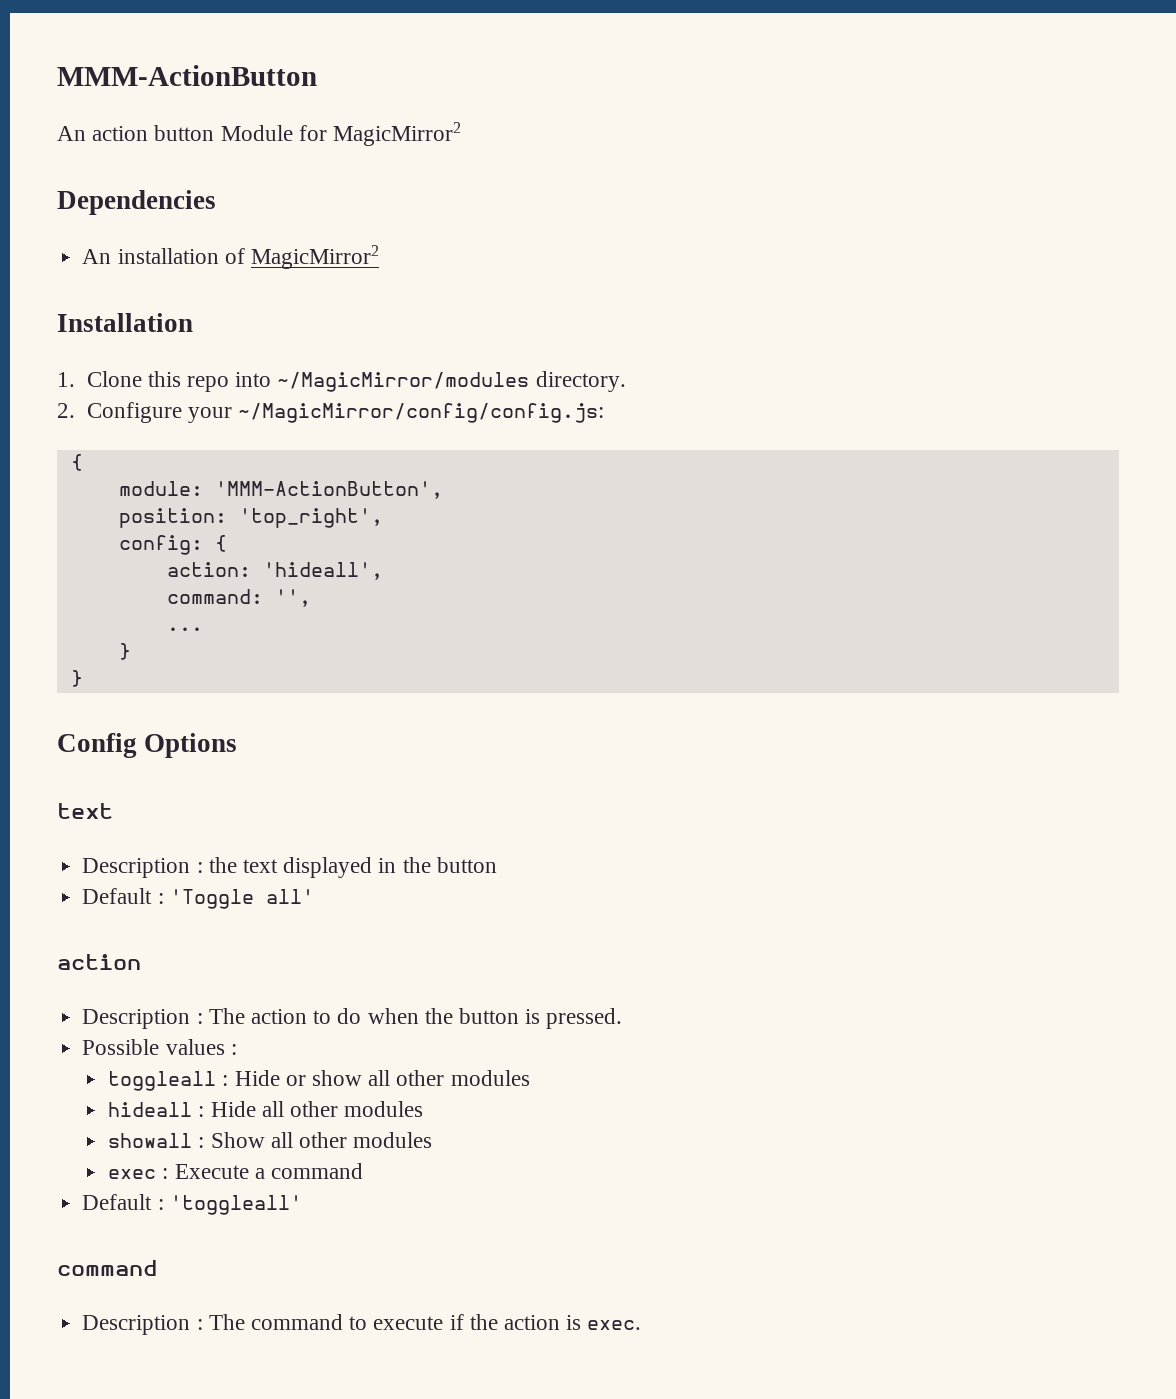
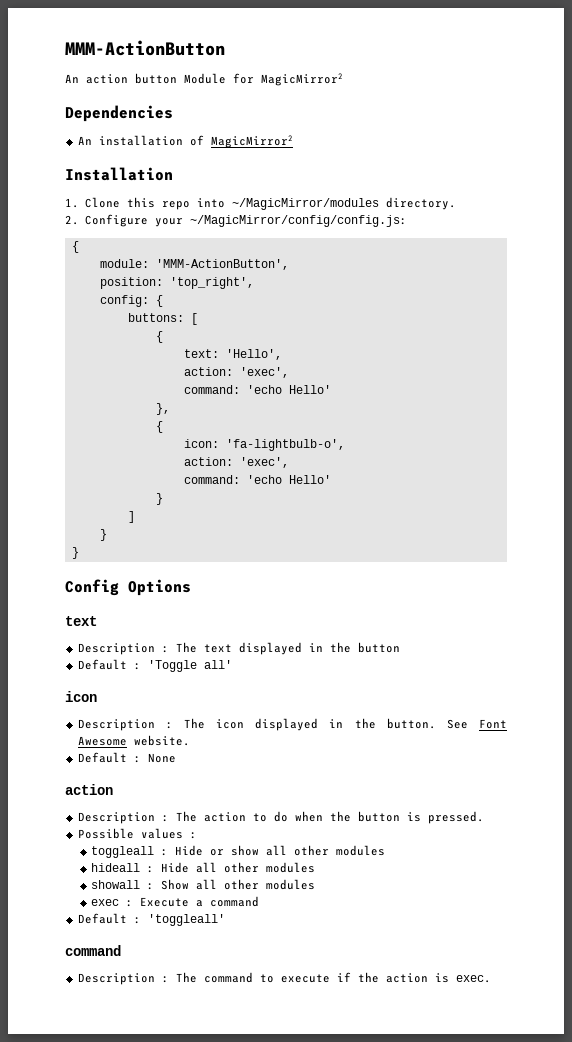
- action: 'hideall',
- command: '',
- ...
+ buttons: [
+ {
+ text: 'Hello',
+ action: 'exec',
+ command: 'echo Hello'
+ },
+ {
+ icon: 'fa-lightbulb-o',
+ action: 'exec',
+ command: 'echo Hello'
+ }
+ ]
- Description : the text displayed in the button
+ Description : The text displayed in the button
  Default : 'Toggle all'
+ icon
+ Description : The icon displayed in the button. See Font Awesome website.
+ Default : None

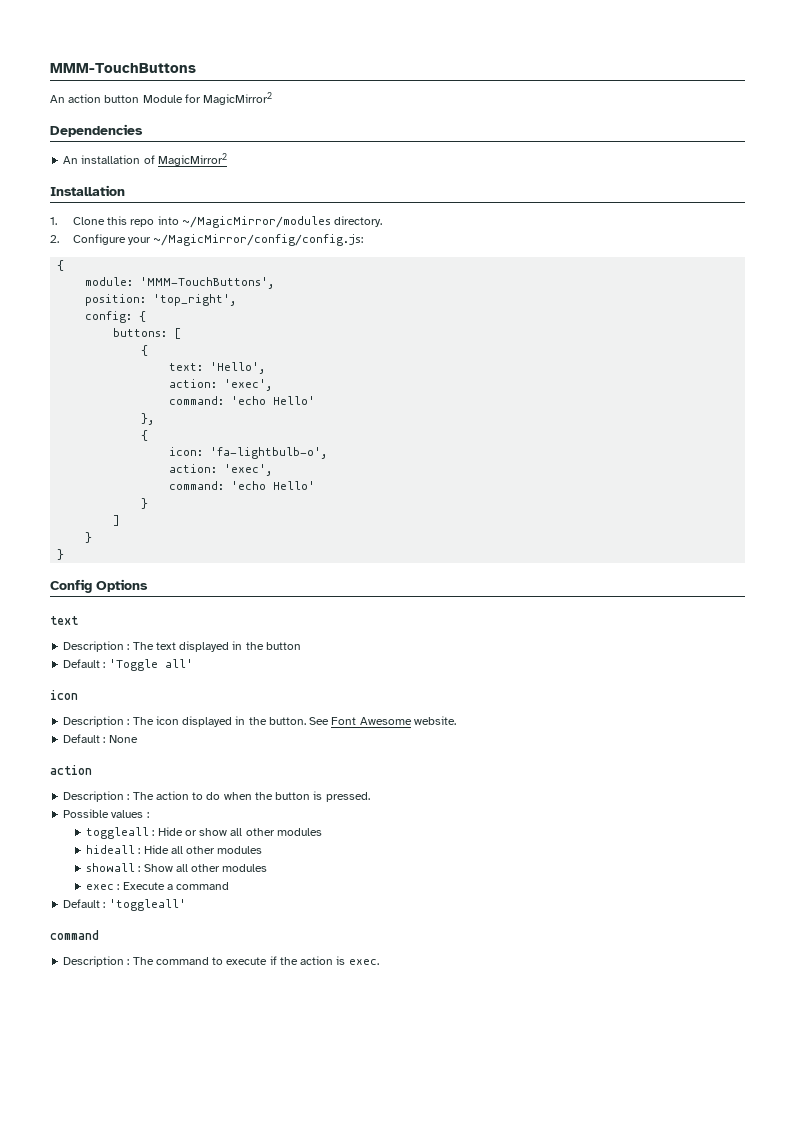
- MMM-ActionButton
+ MMM-TouchButtons
- module: 'MMM-ActionButton',
+ module: 'MMM-TouchButtons',

